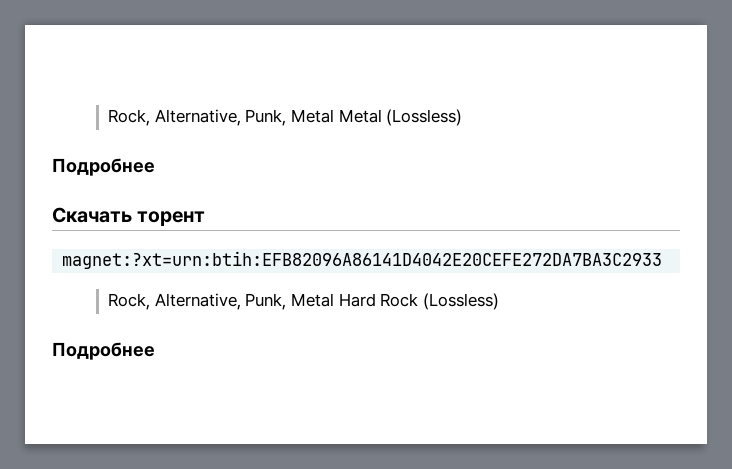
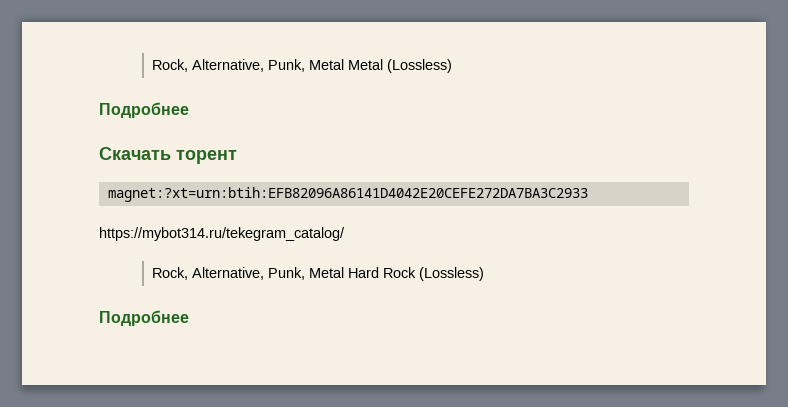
+ https://mybot314.ru/tekegram_catalog/

